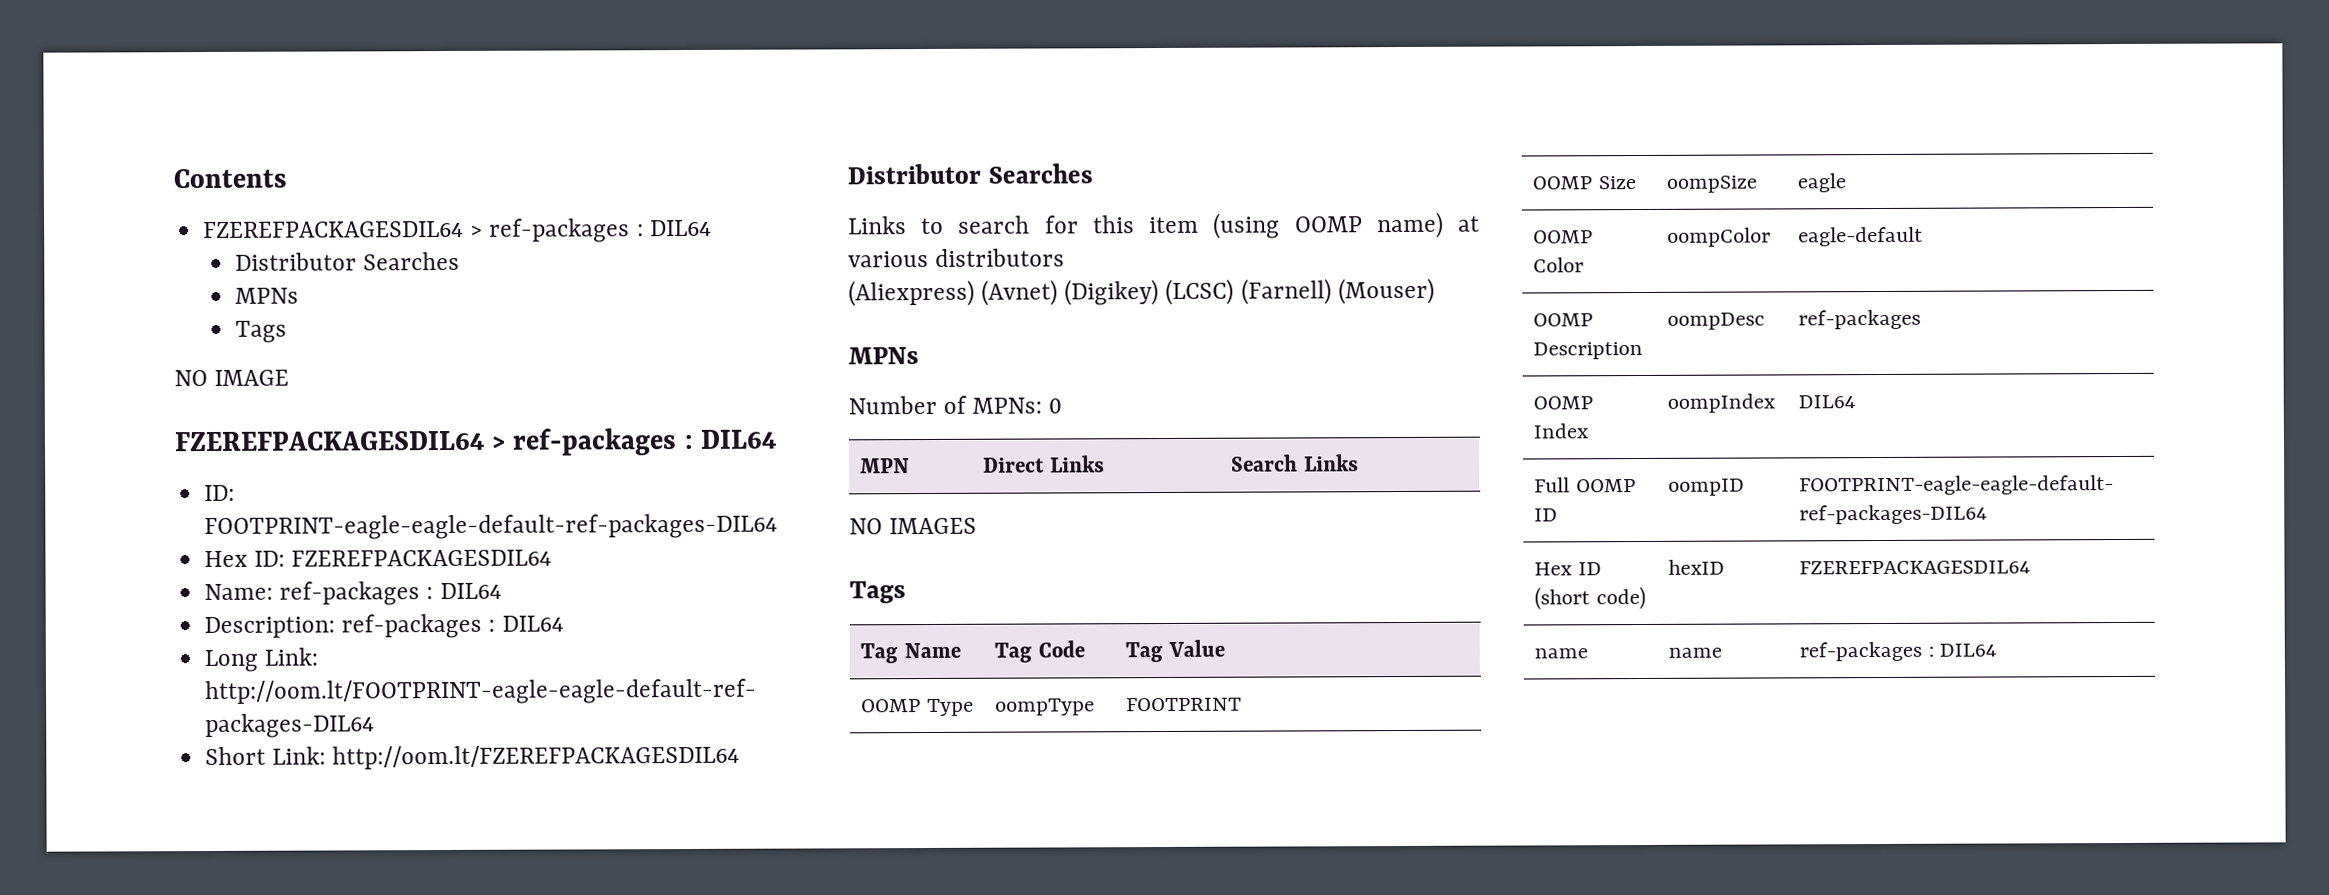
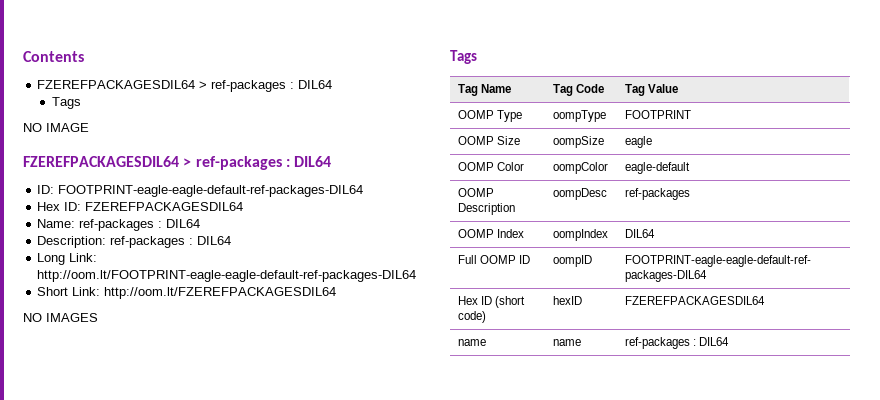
  Contents
  FZEREFPACKAGESDIL64 > ref-packages : DIL64
- Distributor Searches
- MPNs
  Short Link: http://oom.lt/FZEREFPACKAGESDIL64
- Distributor Searches
- Links to search for this item (using OOMP name) at various distributors
- (Aliexpress) (Avnet) (Digikey) (LCSC) (Farnell) (Mouser)
- MPNs
- Number of MPNs: 0
- MPN | Direct Links | Search Links

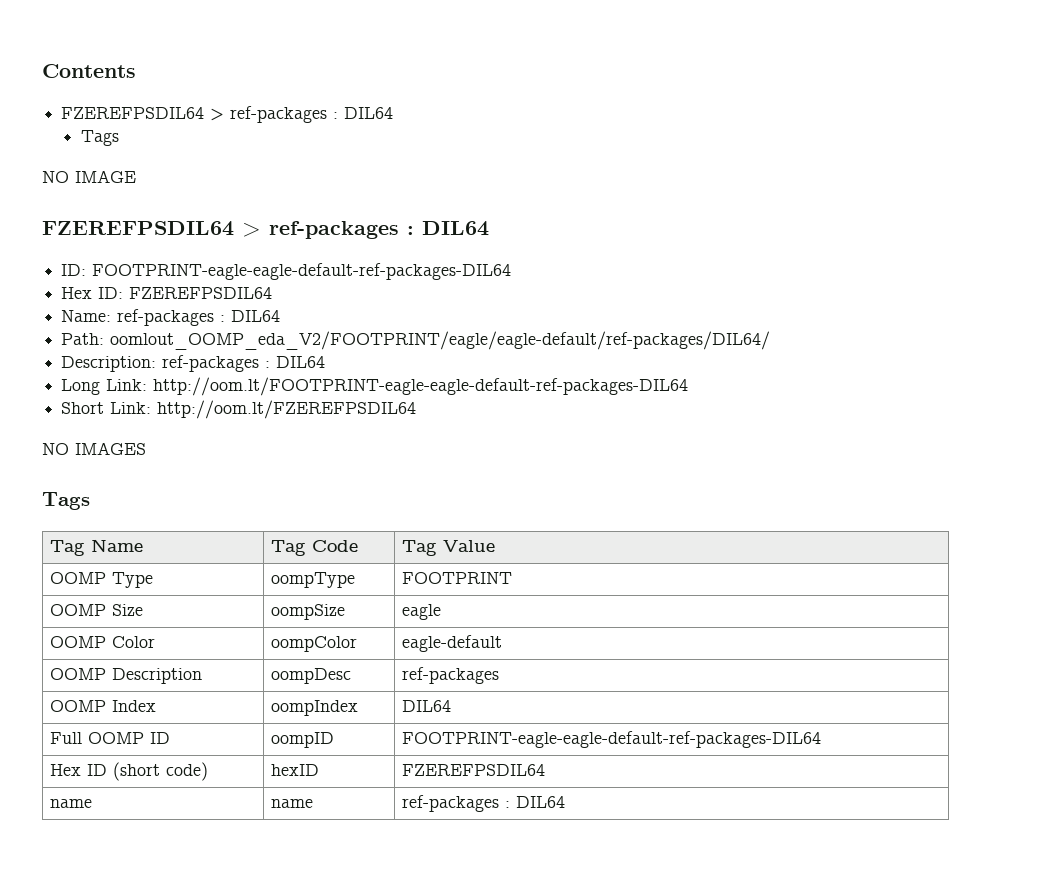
  Contents
- FZEREFPACKAGESDIL64 > ref-packages : DIL64
+ FZEREFPSDIL64 > ref-packages : DIL64
  NO IMAGE
- FZEREFPACKAGESDIL64 > ref-packages : DIL64
+ FZEREFPSDIL64 > ref-packages : DIL64
- Hex ID: FZEREFPACKAGESDIL64
+ Hex ID: FZEREFPSDIL64
+ Path: oomlout_OOMP_eda_V2/FOOTPRINT/eagle/eagle-default/ref-packages/DIL64/
- Short Link: http://oom.lt/FZEREFPACKAGESDIL64
+ Short Link: http://oom.lt/FZEREFPSDIL64
- Hex ID (short code) | hexID | FZEREFPACKAGESDIL64
+ Hex ID (short code) | hexID | FZEREFPSDIL64

